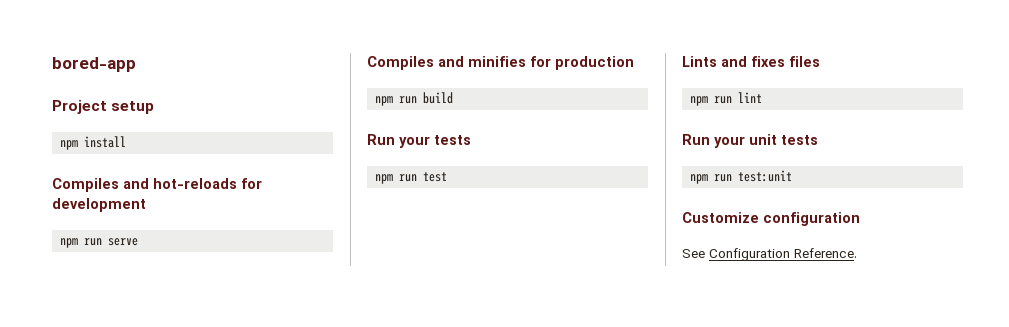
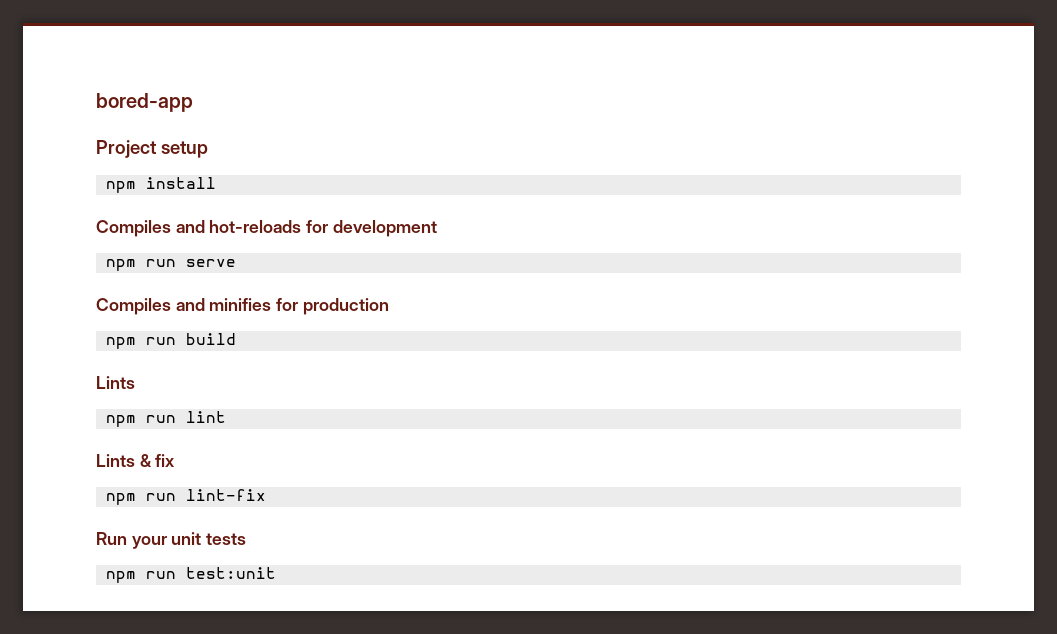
  npm run build
- Run your tests
- npm run test
- Lints and fixes files
+ Lints
  npm run lint
+ Lints & fix
+ npm run lint-fix
- Customize configuration
- See Configuration Reference.

